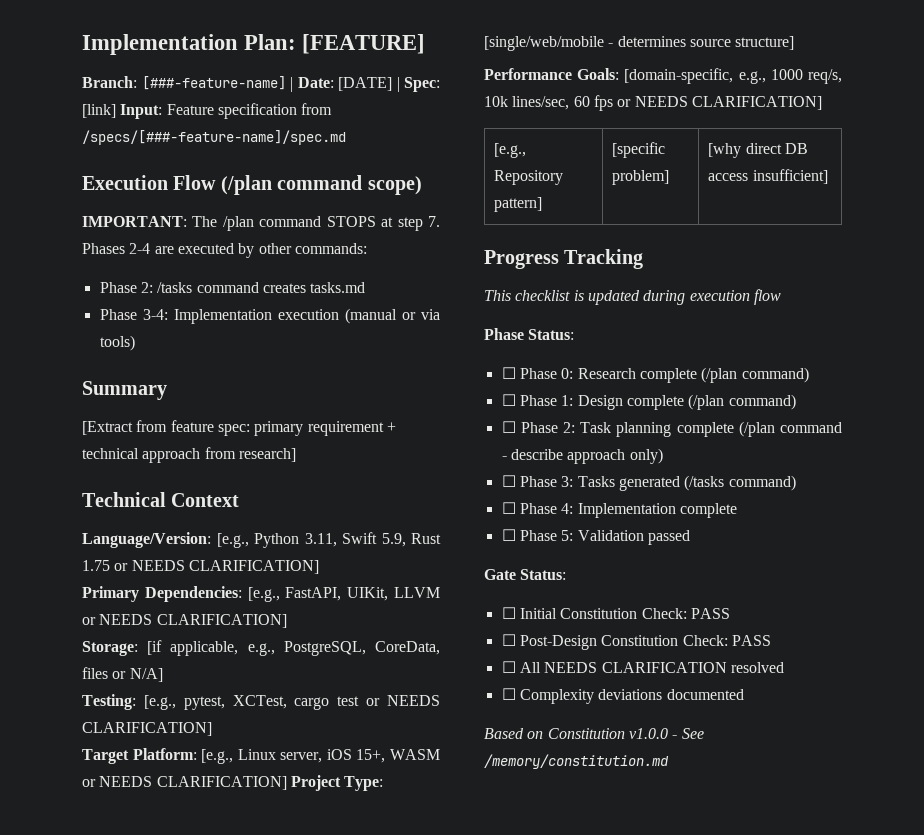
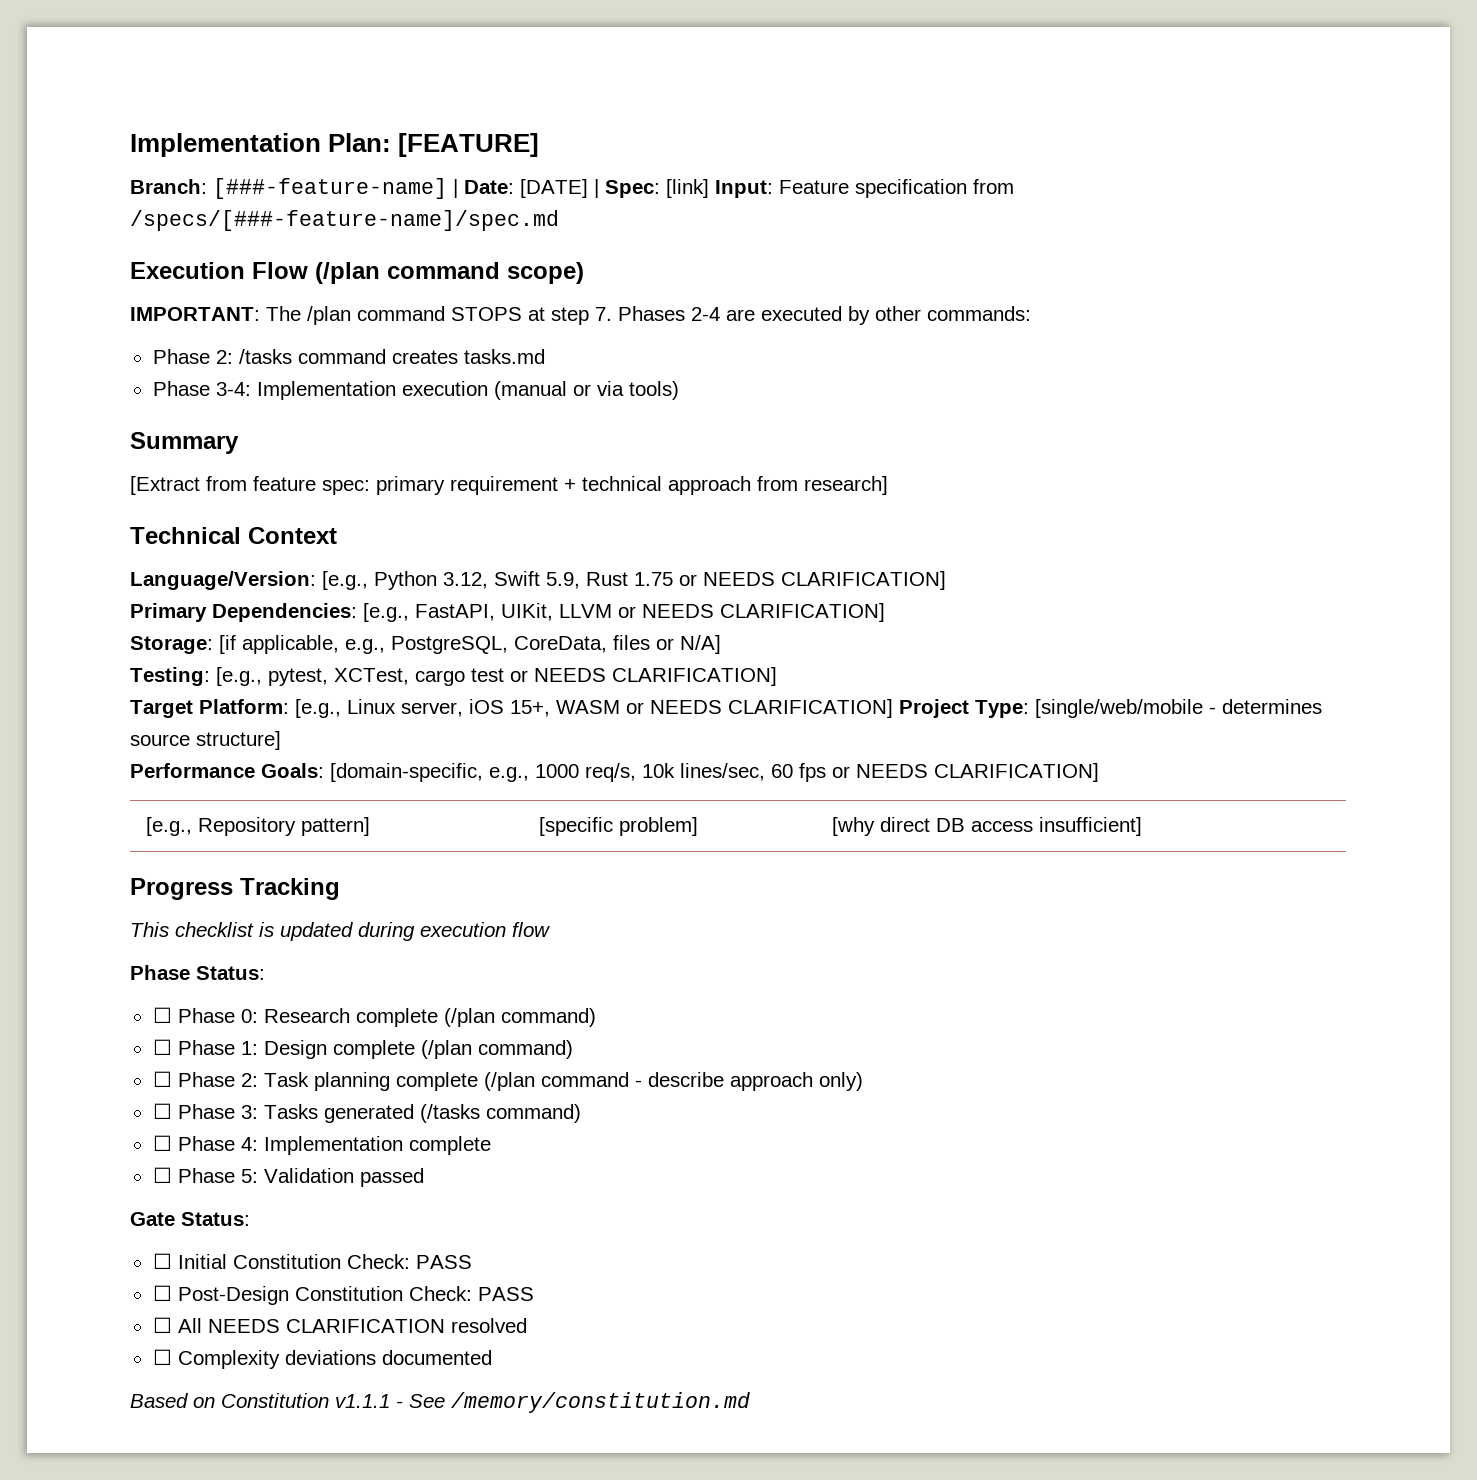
- Language/Version: [e.g., Python 3.11, Swift 5.9, Rust 1.75 or NEEDS CLARIFICATION]
+ Language/Version: [e.g., Python 3.12, Swift 5.9, Rust 1.75 or NEEDS CLARIFICATION]
- Based on Constitution v1.0.0 - See /memory/constitution.md
+ Based on Constitution v1.1.1 - See /memory/constitution.md

